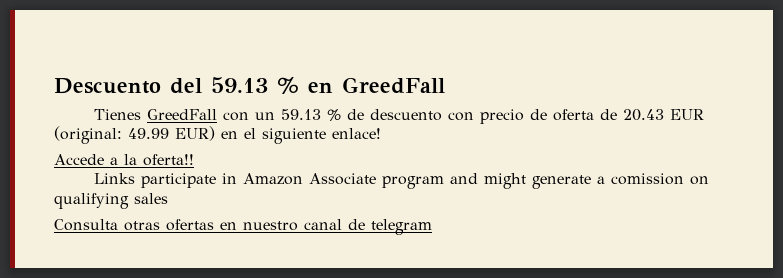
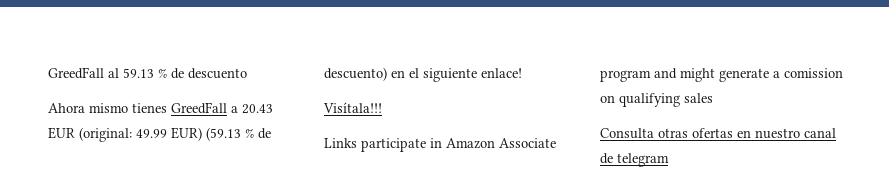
- Descuento del 59.13 % en GreedFall
- Tienes GreedFall con un 59.13 % de descuento con precio de oferta de 20.43 EUR (original: 49.99 EUR) en el siguiente enlace!
+ GreedFall al 59.13 % de descuento
+ Ahora mismo tienes GreedFall a 20.43 EUR (original: 49.99 EUR) (59.13 % de descuento) en el siguiente enlace!
- Accede a la oferta!!
+ Visítala!!!

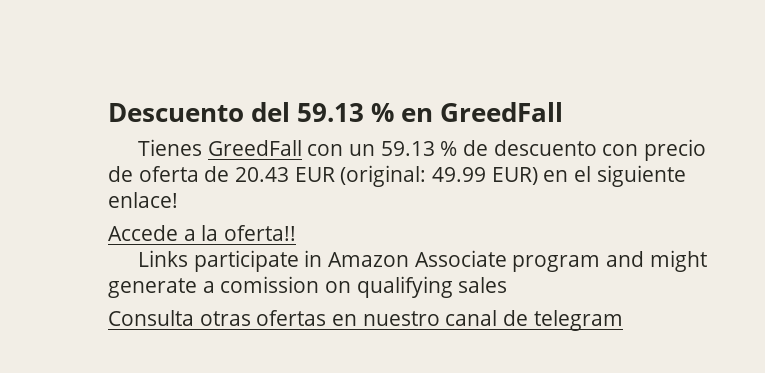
- GreedFall al 59.13 % de descuento
- Ahora mismo tienes GreedFall a 20.43 EUR (original: 49.99 EUR) (59.13 % de descuento) en el siguiente enlace!
+ Descuento del 59.13 % en GreedFall
+ Tienes GreedFall con un 59.13 % de descuento con precio de oferta de 20.43 EUR (original: 49.99 EUR) en el siguiente enlace!
- Visítala!!!
+ Accede a la oferta!!

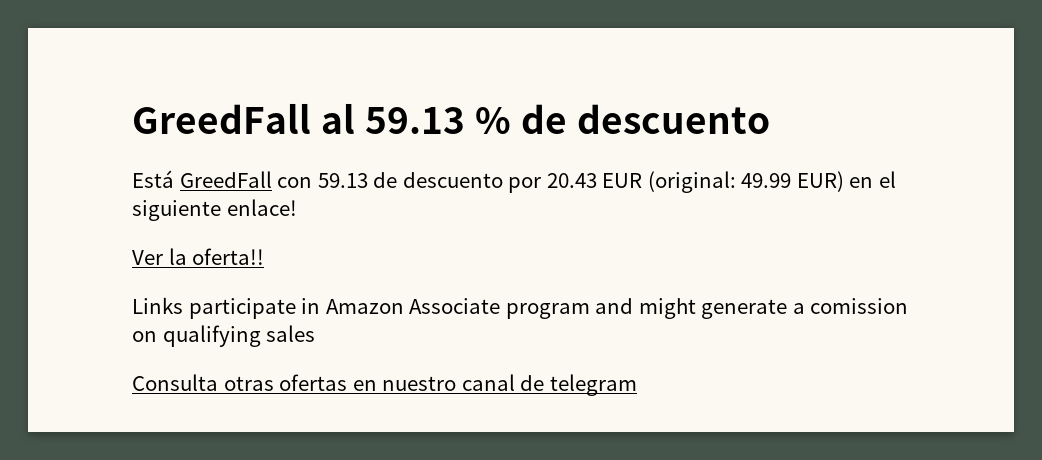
- Descuento del 59.13 % en GreedFall
- Tienes GreedFall con un 59.13 % de descuento con precio de oferta de 20.43 EUR (original: 49.99 EUR) en el siguiente enlace!
+ GreedFall al 59.13 % de descuento
+ Está GreedFall con 59.13 de descuento por 20.43 EUR (original: 49.99 EUR) en el siguiente enlace!
- Accede a la oferta!!
+ Ver la oferta!!

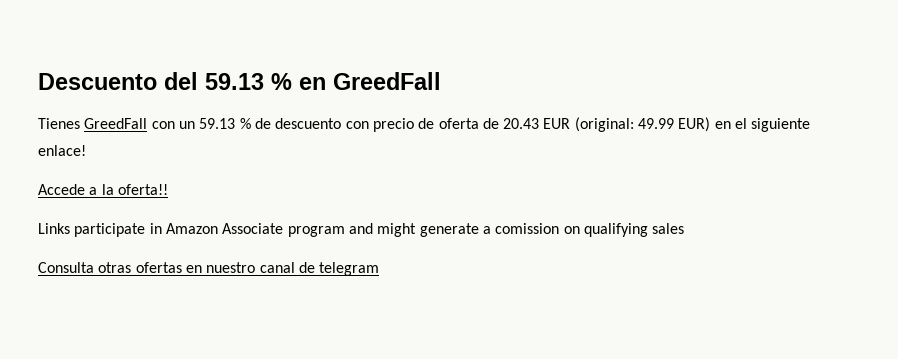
- GreedFall al 59.13 % de descuento
- Está GreedFall con 59.13 de descuento por 20.43 EUR (original: 49.99 EUR) en el siguiente enlace!
+ Descuento del 59.13 % en GreedFall
+ Tienes GreedFall con un 59.13 % de descuento con precio de oferta de 20.43 EUR (original: 49.99 EUR) en el siguiente enlace!
- Ver la oferta!!
+ Accede a la oferta!!

